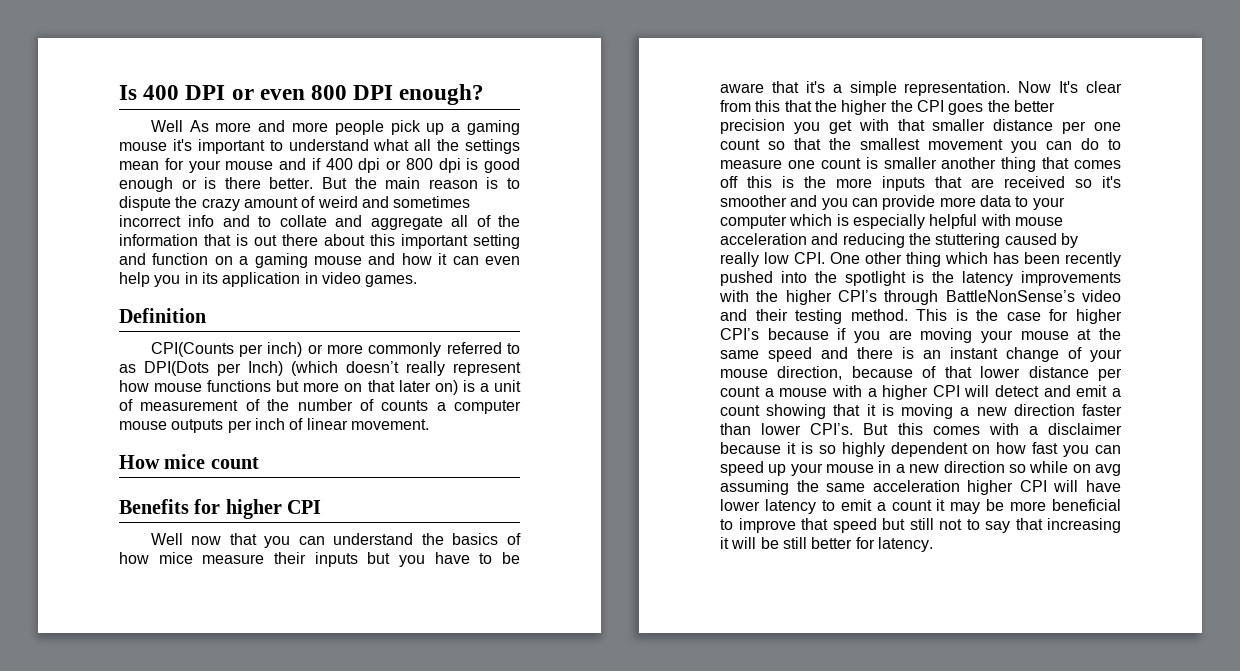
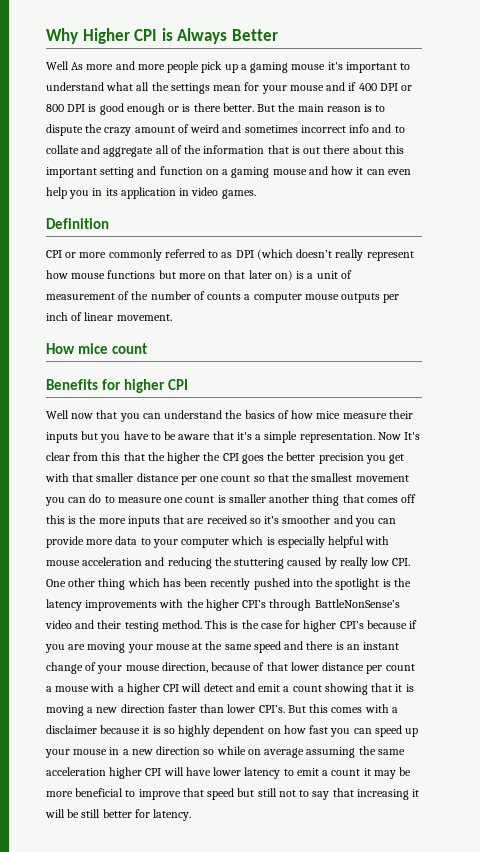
- Is 400 DPI or even 800 DPI enough?
+ Why Higher CPI is Always Better
- Well As more and more people pick up a gaming mouse it's important to understand what all the settings mean for your mouse and if 400 dpi or 800 dpi is good enough or is there better.
+ Well As more and more people pick up a gaming mouse it's important to understand what all the settings mean for your mouse and if 400 DPI or 800 DPI is good enough or is there better.
- CPI(Counts per inch) or more commonly referred to as DPI(Dots per Inch) (which doesn’t really represent how mouse functions but more on that later on) is a unit of measurement of the number of counts a computer mouse outputs per inch of linear movement.
+ CPI or more commonly referred to as DPI (which doesn’t really represent how mouse functions but more on that later on) is a unit of measurement of the number of counts a computer mouse outputs per inch of linear movement.
- But this comes with a disclaimer because it is so highly dependent on how fast you can speed up your mouse in a new direction so while on avg assuming the same acceleration higher CPI will have lower latency to emit a count it may be more beneficial to improve that speed but still not to say that increasing it will be still better for latency.
+ But this comes with a disclaimer because it is so highly dependent on how fast you can speed up your mouse in a new direction so while on average assuming the same acceleration higher CPI will have lower latency to emit a count it may be more beneficial to improve that speed but still not to say that increasing it will be still better for latency.

